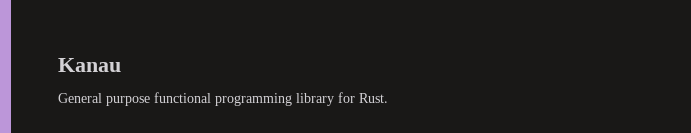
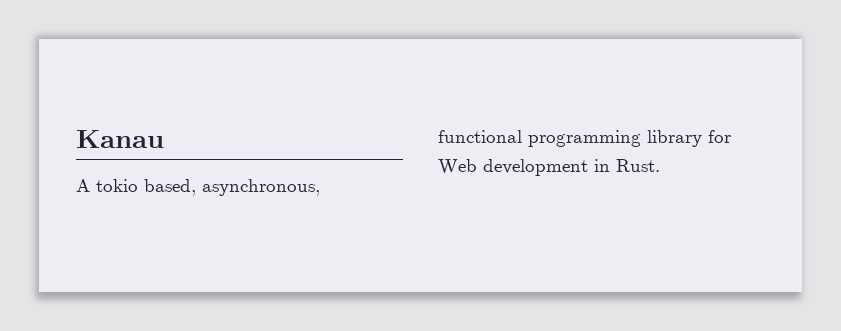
- General purpose functional programming library for Rust.
+ A tokio based, asynchronous, functional programming library for Web development in Rust.

